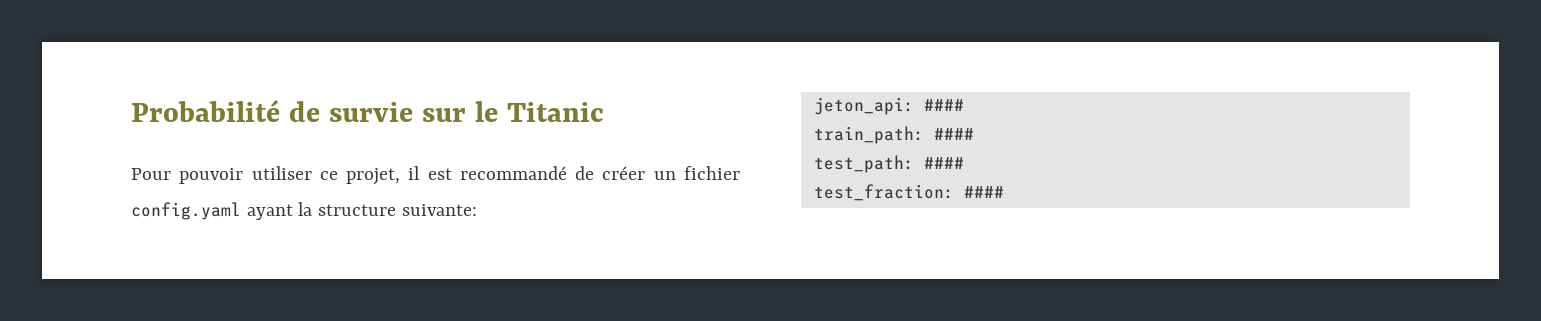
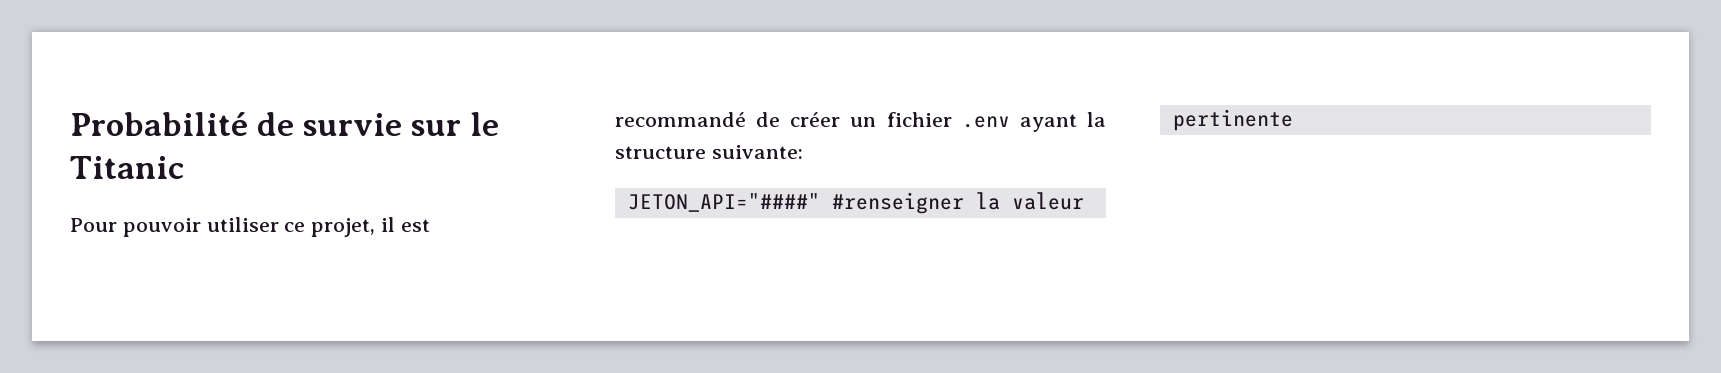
- Pour pouvoir utiliser ce projet, il est recommandé de créer un fichier config.yaml ayant la structure suivante:
+ Pour pouvoir utiliser ce projet, il est recommandé de créer un fichier .env ayant la structure suivante:
- jeton_api: ####
- train_path: ####
- test_path: ####
- test_fraction: ####
+ JETON_API="####" #renseigner la valeur pertinente

